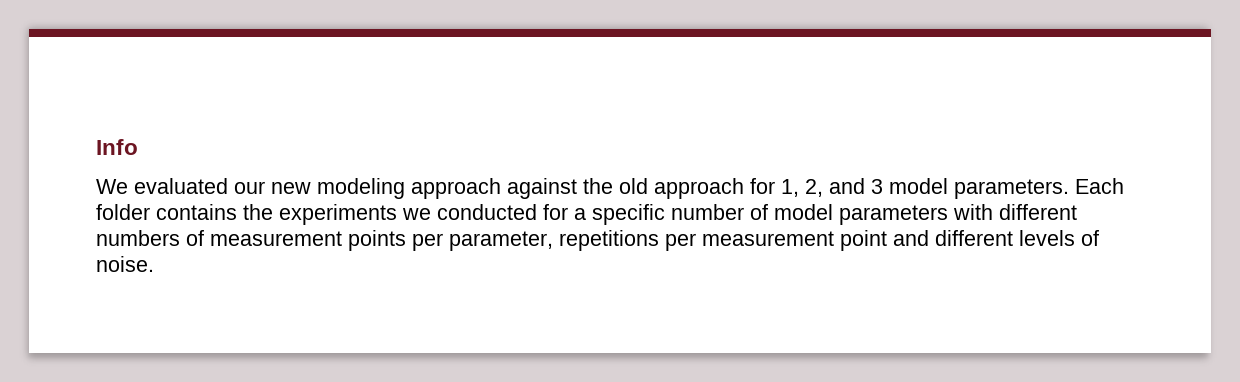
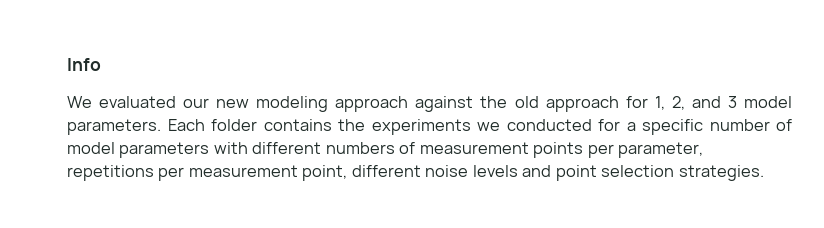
- Each folder contains the experiments we conducted for a specific number of model parameters with different numbers of measurement points per parameter, repetitions per measurement point and different levels of noise.
+ Each folder contains the experiments we conducted for a specific number of model parameters with different numbers of measurement points per parameter, repetitions per measurement point, different noise levels and point selection strategies.

